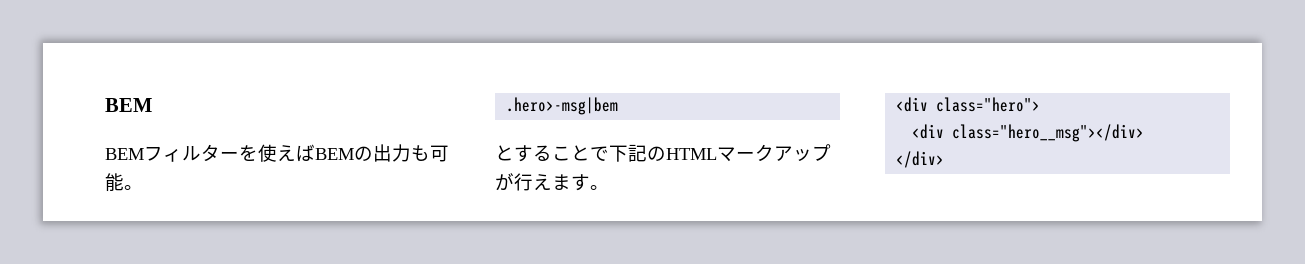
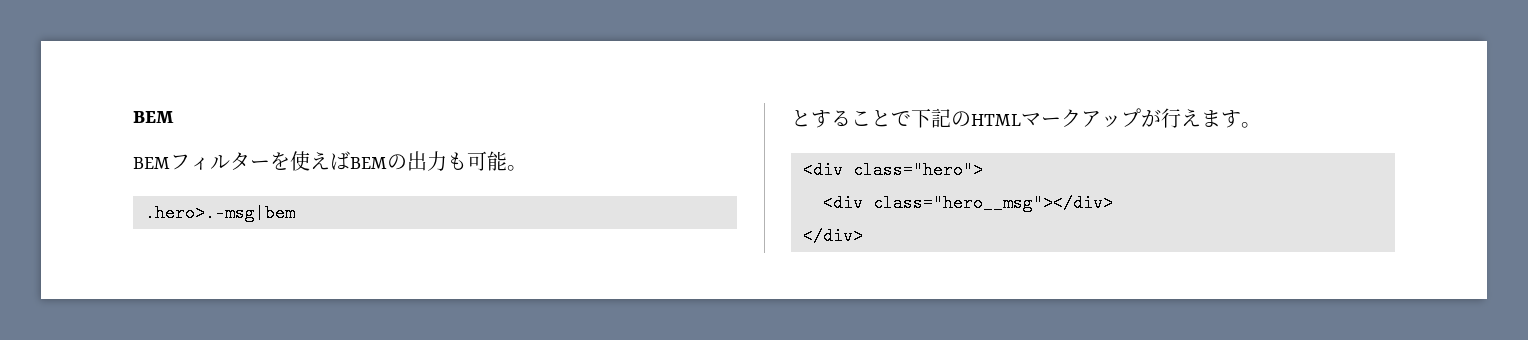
- .hero>-msg|bem
+ .hero>.-msg|bem

